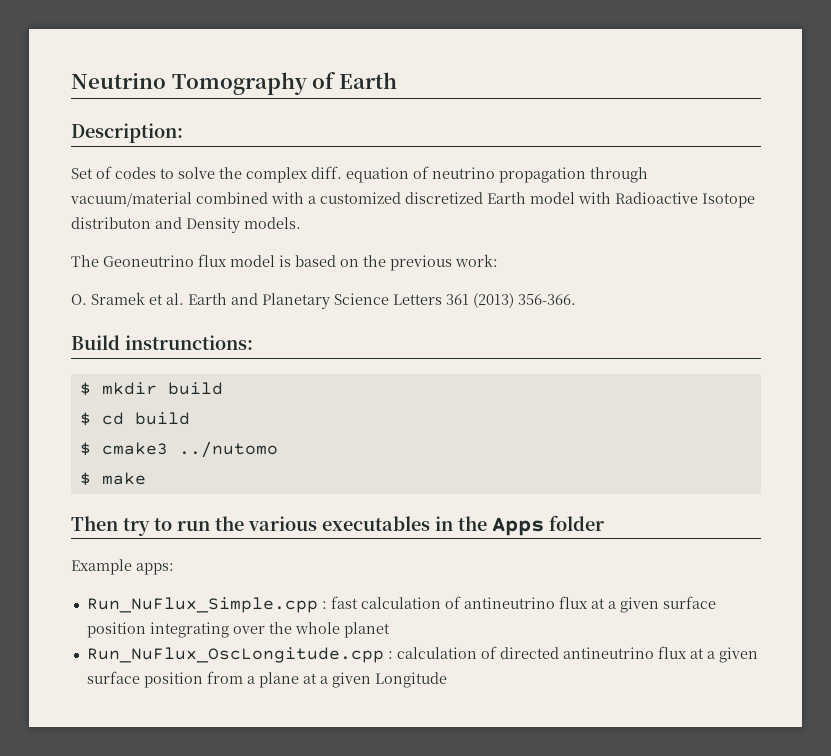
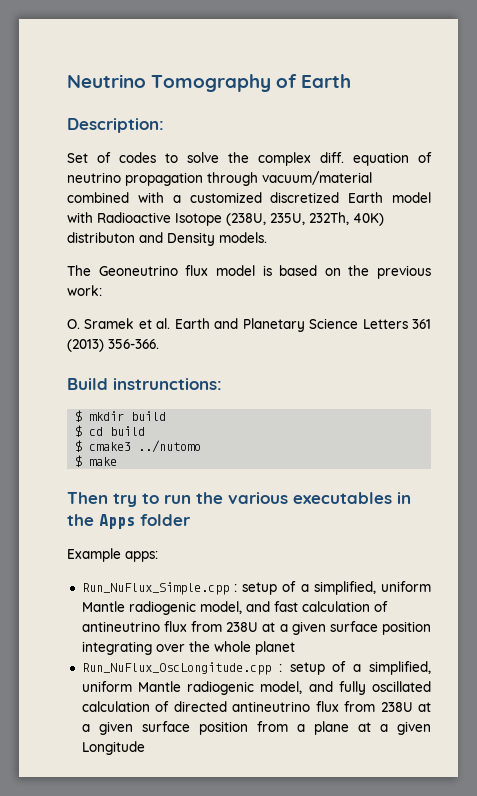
- Set of codes to solve the complex diff. equation of neutrino propagation through vacuum/material combined with a customized discretized Earth model with Radioactive Isotope distributon and Density models.
+ Set of codes to solve the complex diff. equation of neutrino propagation through vacuum/material combined with a customized discretized Earth model with Radioactive Isotope (238U, 235U, 232Th, 40K) distributon and Density models.
- Run_NuFlux_Simple.cpp : fast calculation of antineutrino flux at a given surface position integrating over the whole planet
+ Run_NuFlux_Simple.cpp : setup of a simplified, uniform Mantle radiogenic model, and fast calculation of antineutrino flux from 238U at a given surface position integrating over the whole planet
- Run_NuFlux_OscLongitude.cpp : calculation of directed antineutrino flux at a given surface position from a plane at a given Longitude
+ Run_NuFlux_OscLongitude.cpp : setup of a simplified, uniform Mantle radiogenic model, and fully oscillated calculation of directed antineutrino flux from 238U at a given surface position from a plane at a given Longitude

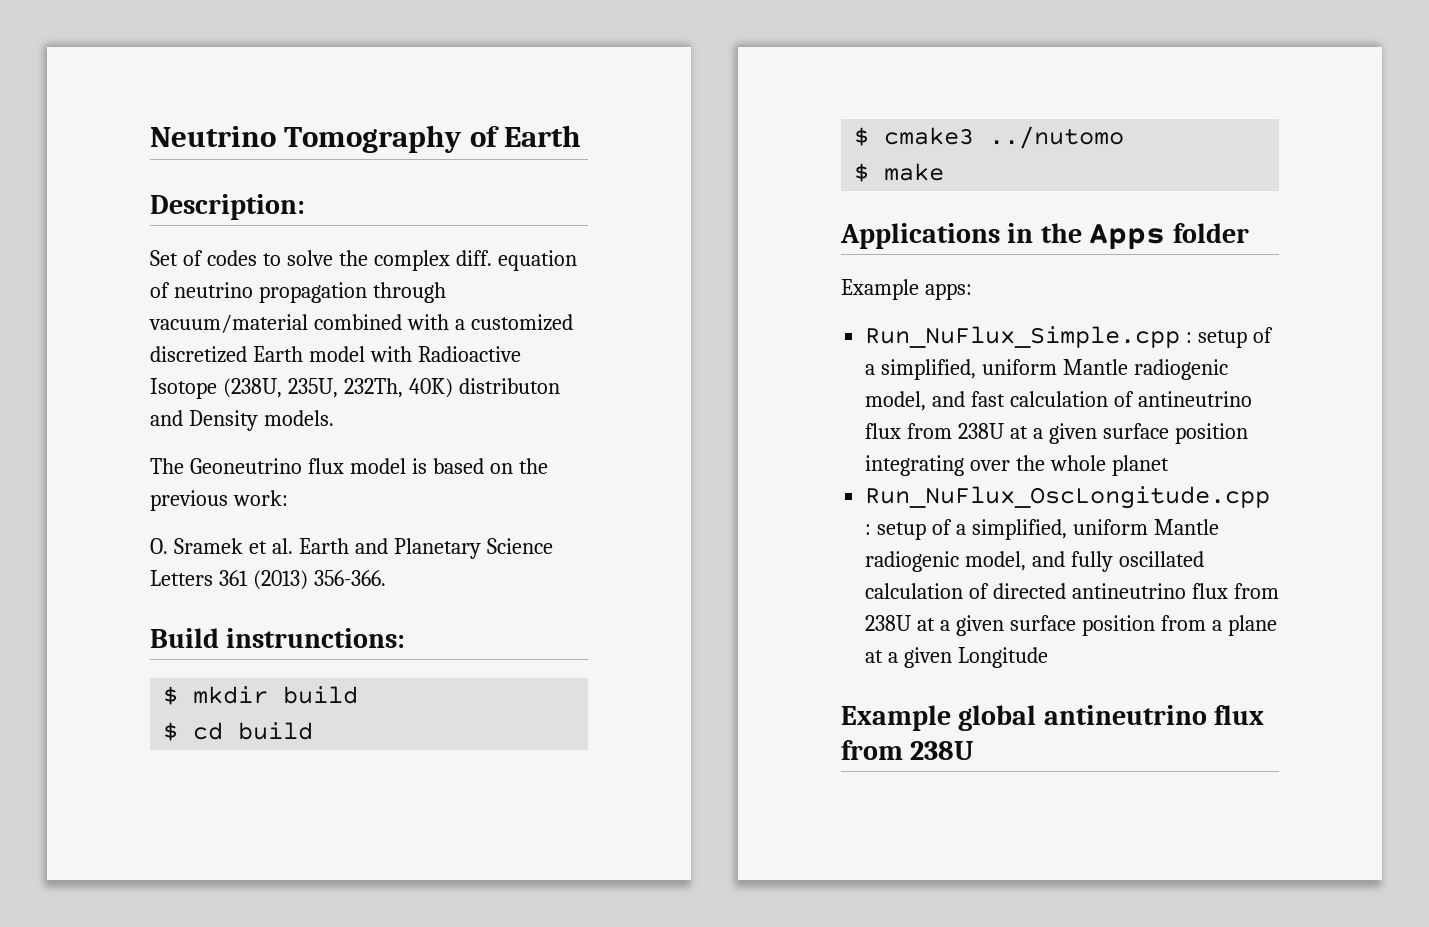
- Then try to run the various executables in the Apps folder
+ Applications in the Apps folder
+ Example global antineutrino flux from 238U

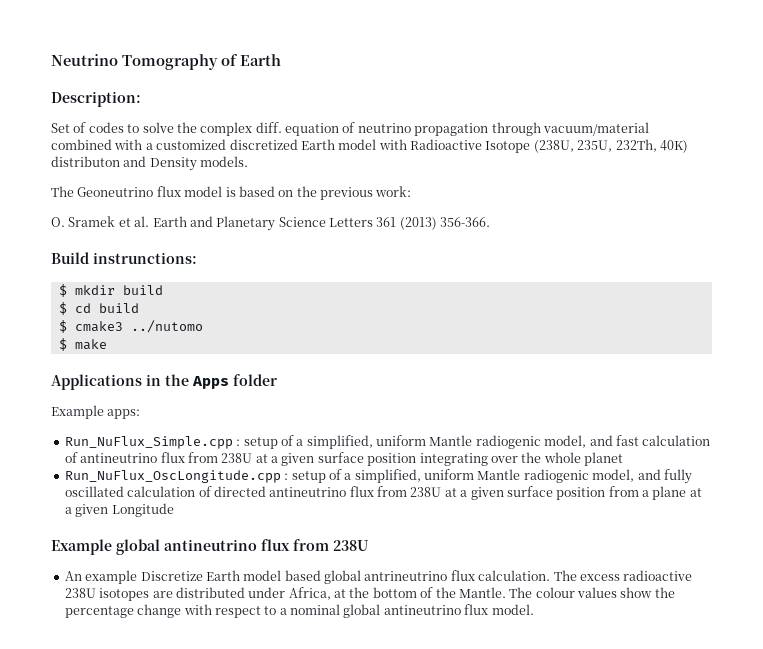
+ An example Discretize Earth model based global antrineutrino flux calculation. The excess radioactive 238U isotopes are distributed under Africa, at the bottom of the Mantle. The colour values show the percentage change with respect to a nominal global antineutrino flux model.

